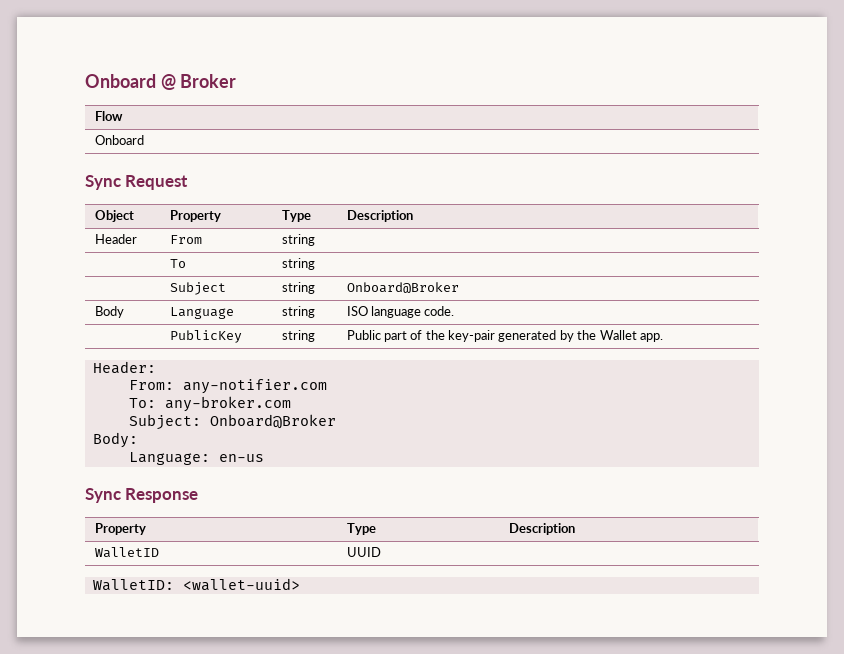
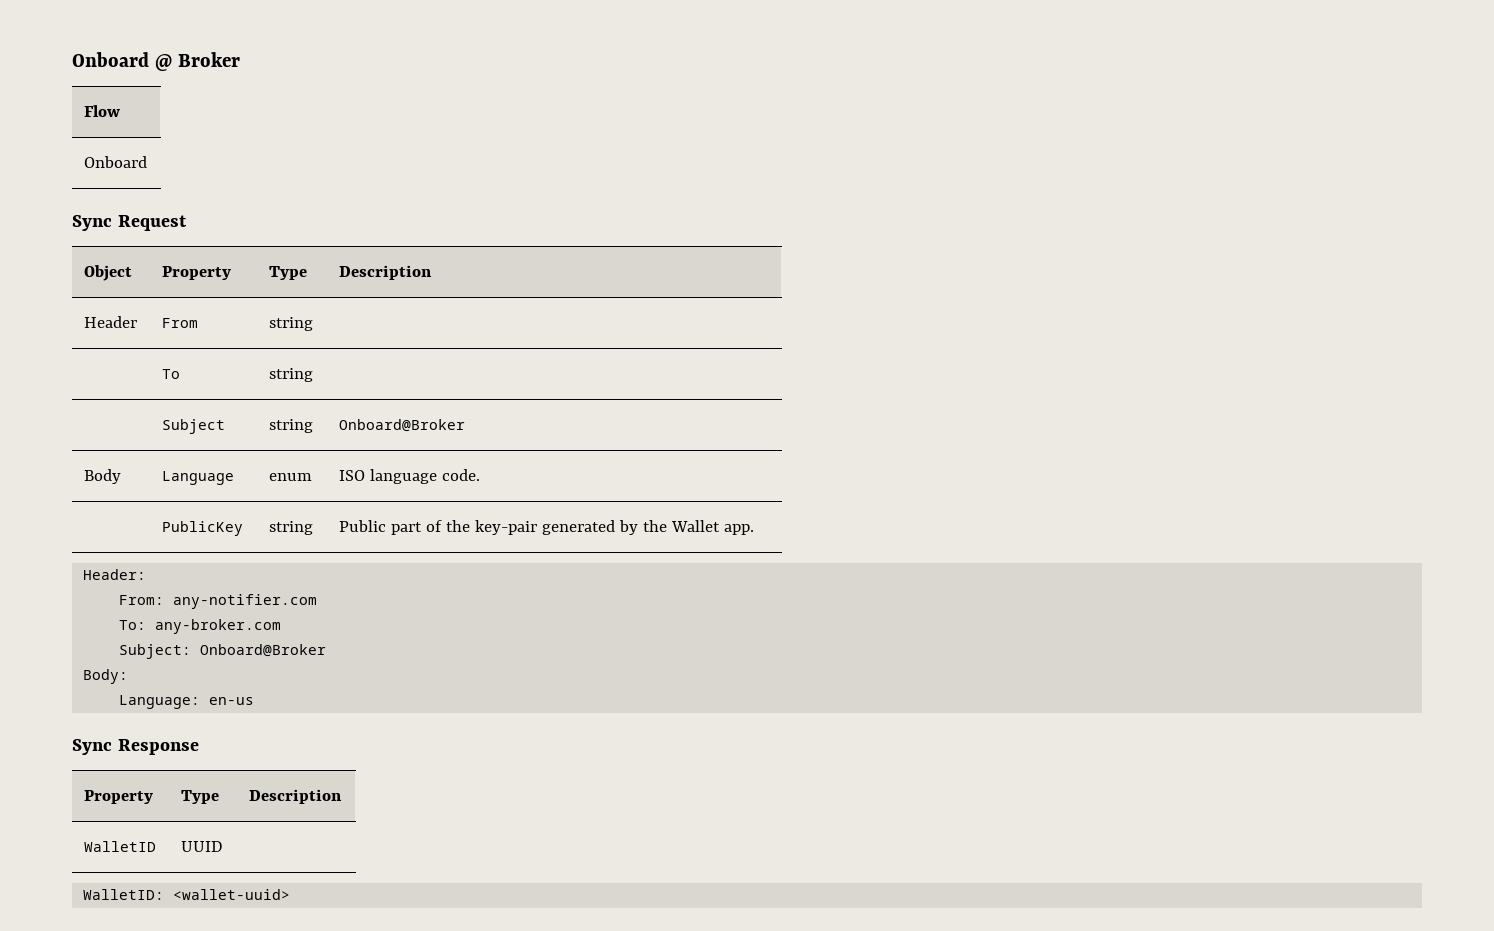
- Body | Language | string | ISO language code.
+ Body | Language | enum | ISO language code.

